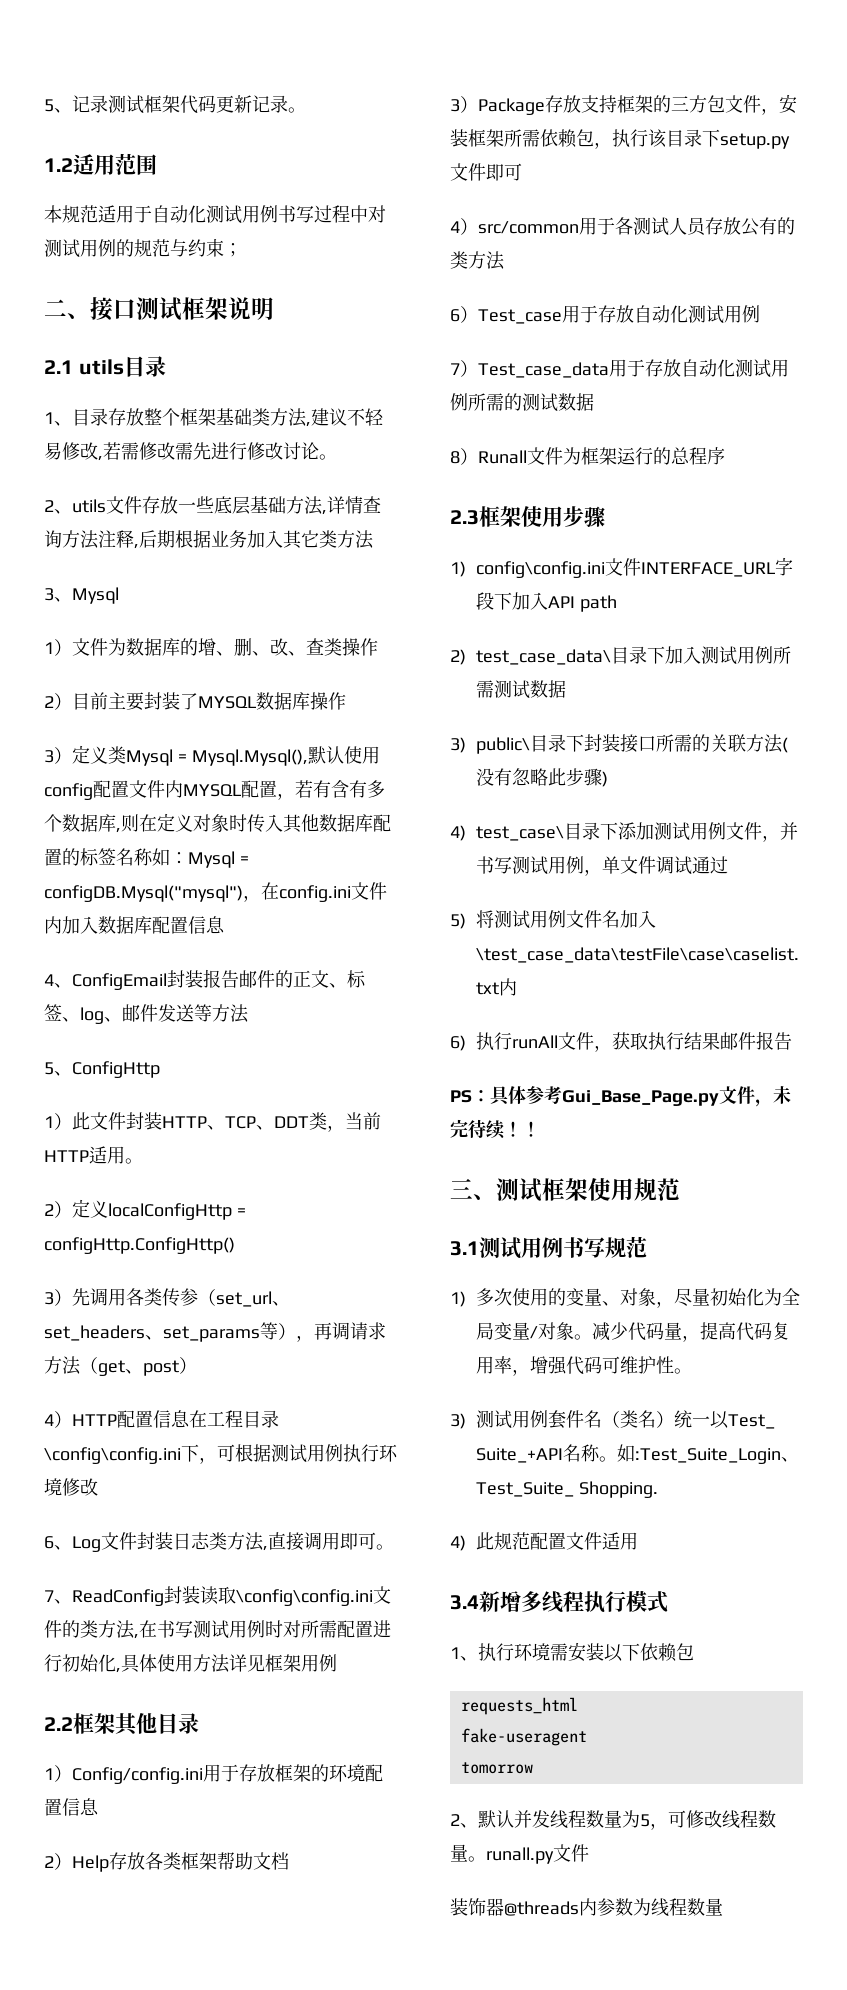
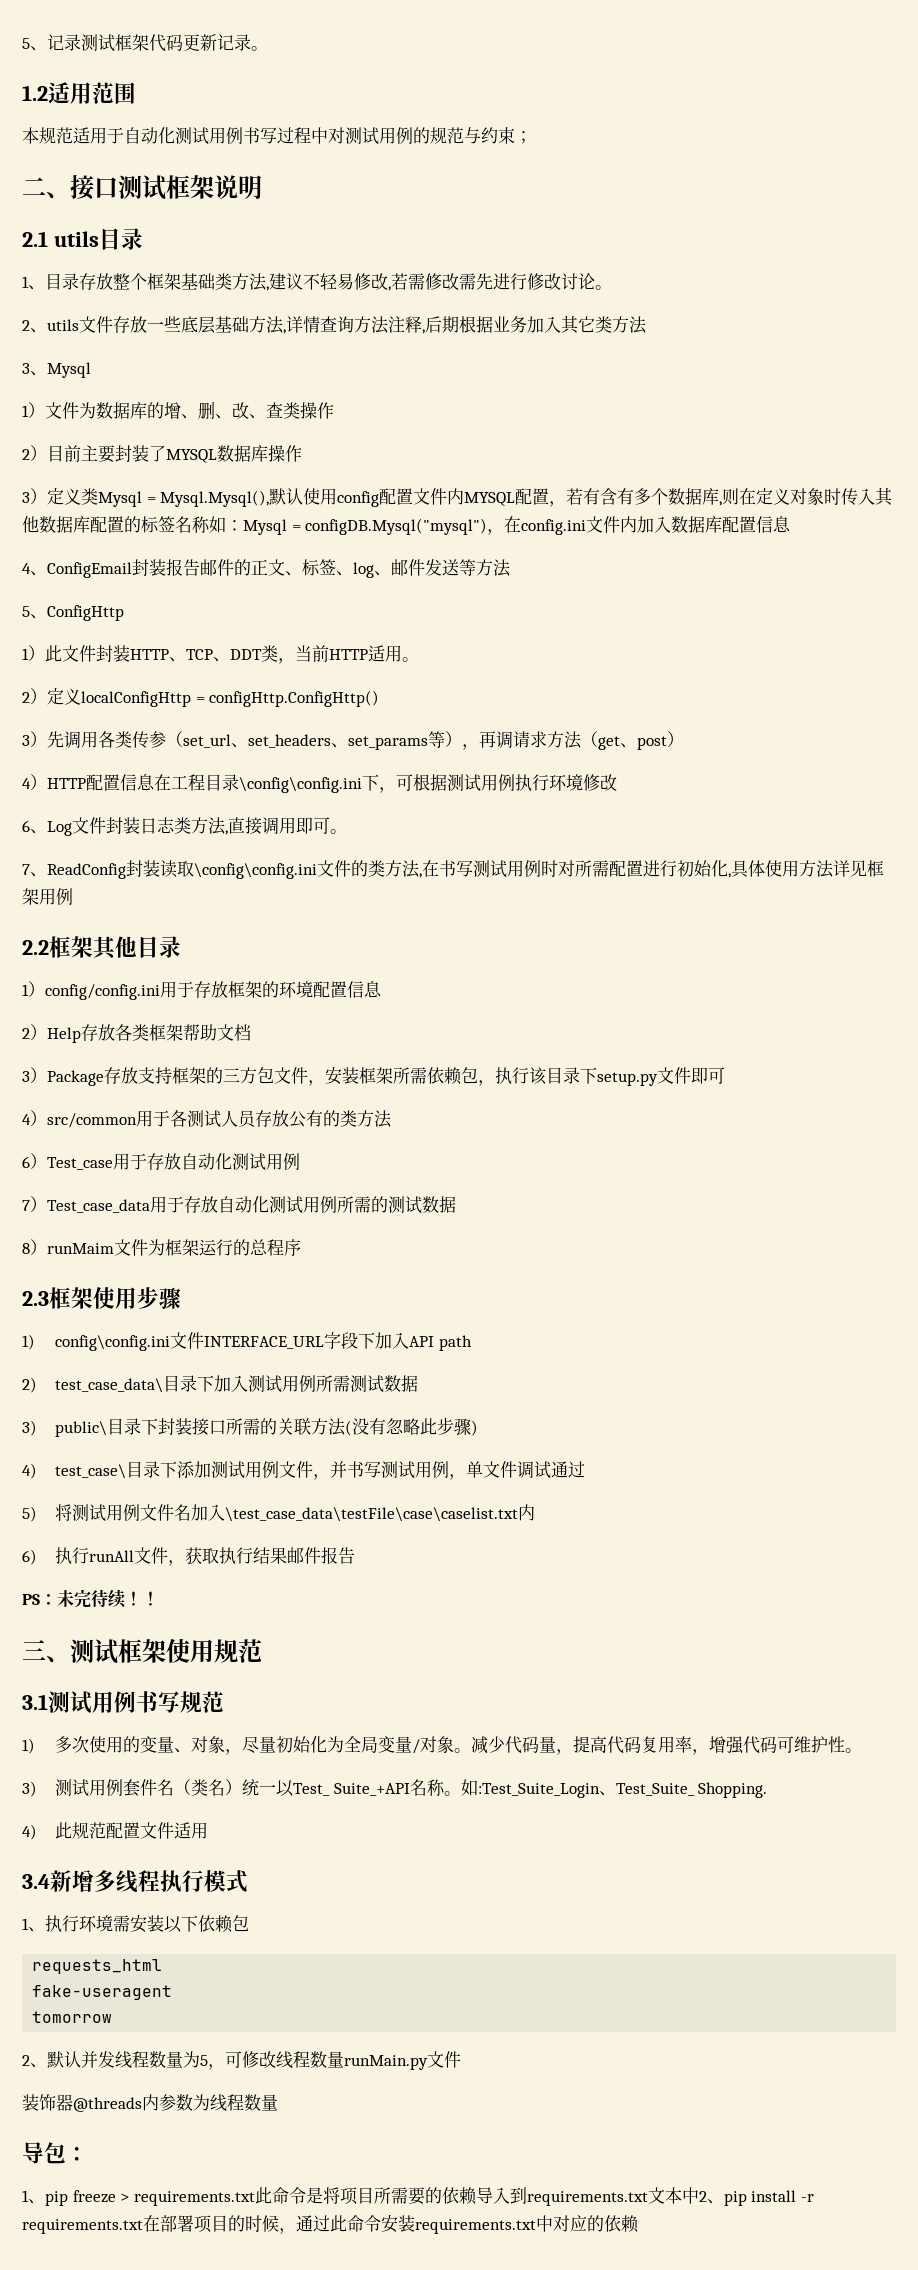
- 1）Config/config.ini用于存放框架的环境配置信息
+ 1）config/config.ini用于存放框架的环境配置信息
- 8）Runall文件为框架运行的总程序
+ 8）runMaim文件为框架运行的总程序
- PS：具体参考Gui_Base_Page.py文件，未完待续！
+ PS：未完待续！
- 2、默认并发线程数量为5，可修改线程数量。runall.py文件
+ 2、默认并发线程数量为5，可修改线程数量runMain.py文件
+ 导包：
+ 1、pip freeze > requirements.txt此命令是将项目所需要的依赖导入到requirements.txt文本中2、pip install -r requirements.txt在部署项目的时候，通过此命令安装requirements.txt中对应的依赖

